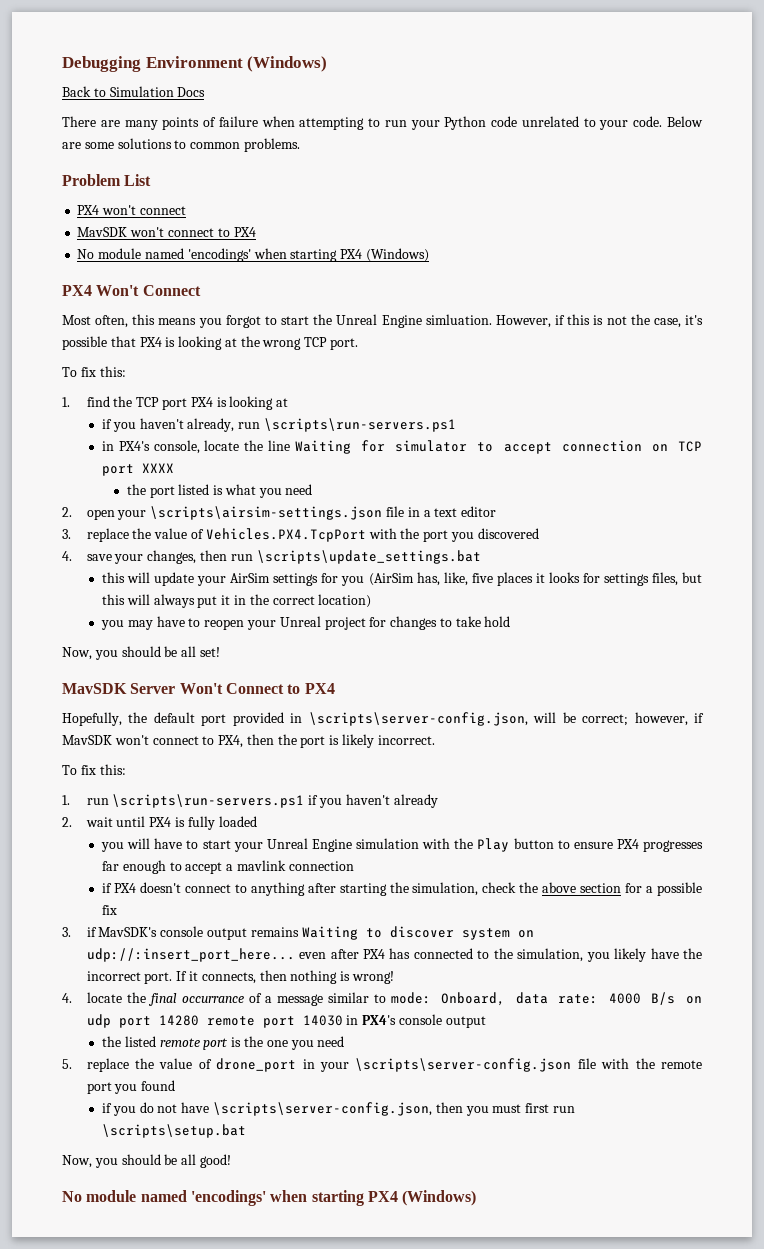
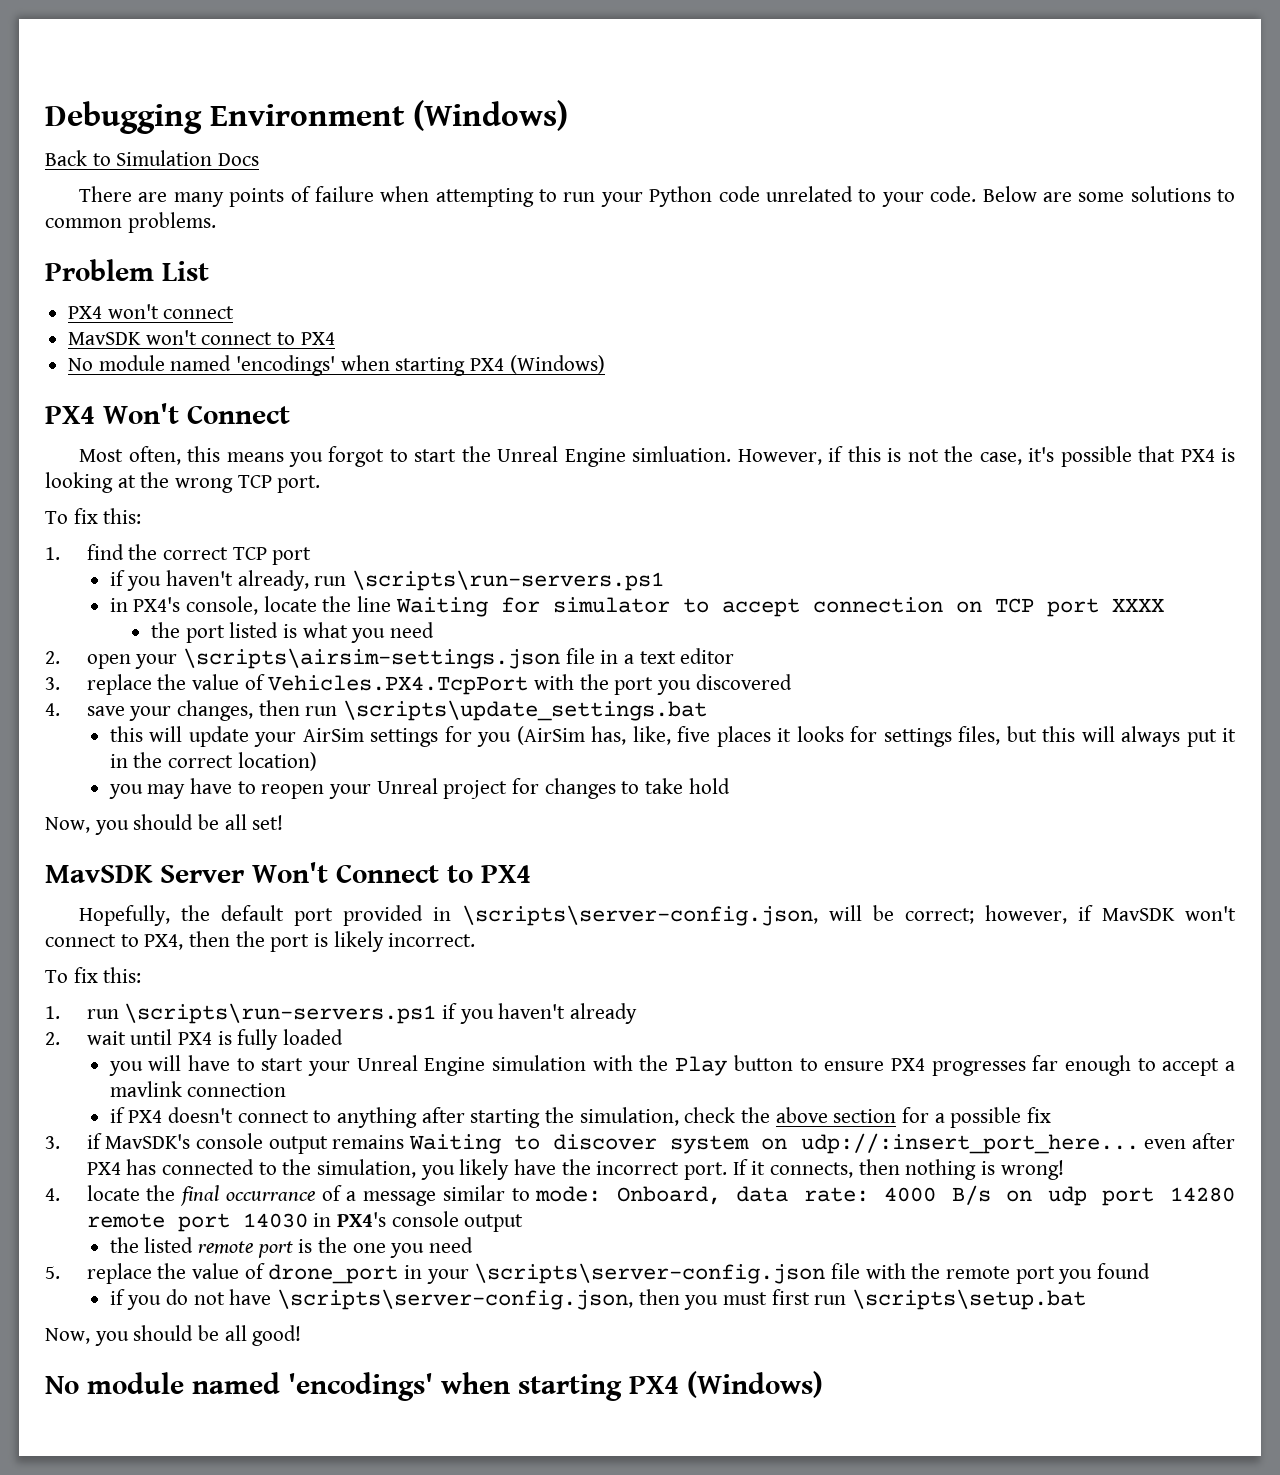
- 1. find the TCP port PX4 is looking at
+ 1. find the correct TCP port

